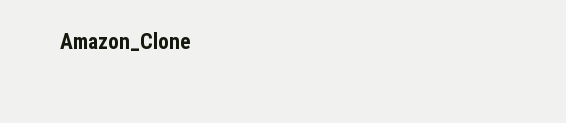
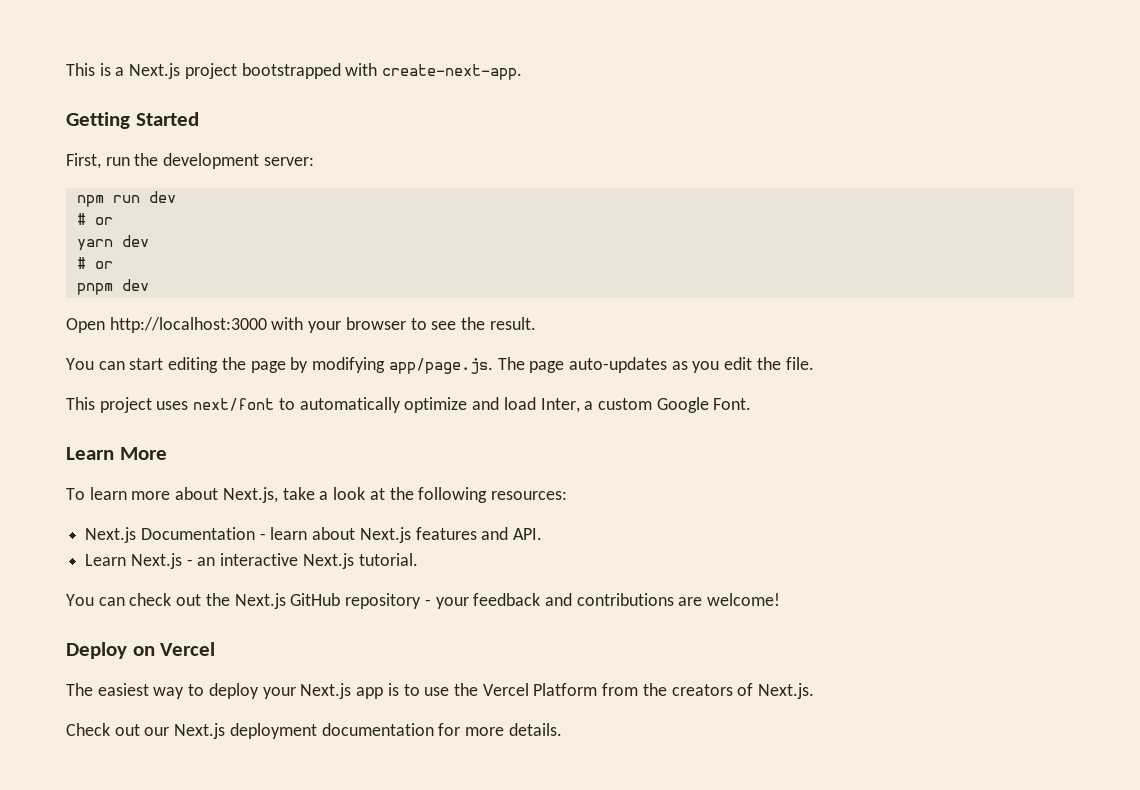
- Amazon_Clone
+ This is a Next.js project bootstrapped with create-next-app.
+ Getting Started
+ First, run the development server:
+ npm run dev
+ # or
+ yarn dev
+ # or
+ pnpm dev
+ Open http://localhost:3000 with your browser to see the result.
+ You can start editing the page by modifying app/page.js. The page auto-updates as you edit the file.
+ This project uses next/font to automatically optimize and load Inter, a custom Google Font.
+ Learn More
+ To learn more about Next.js, take a look at the following resources:
+ Next.js Documentation - learn about Next.js features and API.
+ Learn Next.js - an interactive Next.js tutorial.
+ You can check out the Next.js GitHub repository - your feedback and contributions are welcome!
+ Deploy on Vercel
+ The easiest way to deploy your Next.js app is to use the Vercel Platform from the creators of Next.js.
+ Check out our Next.js deployment documentation for more details.

